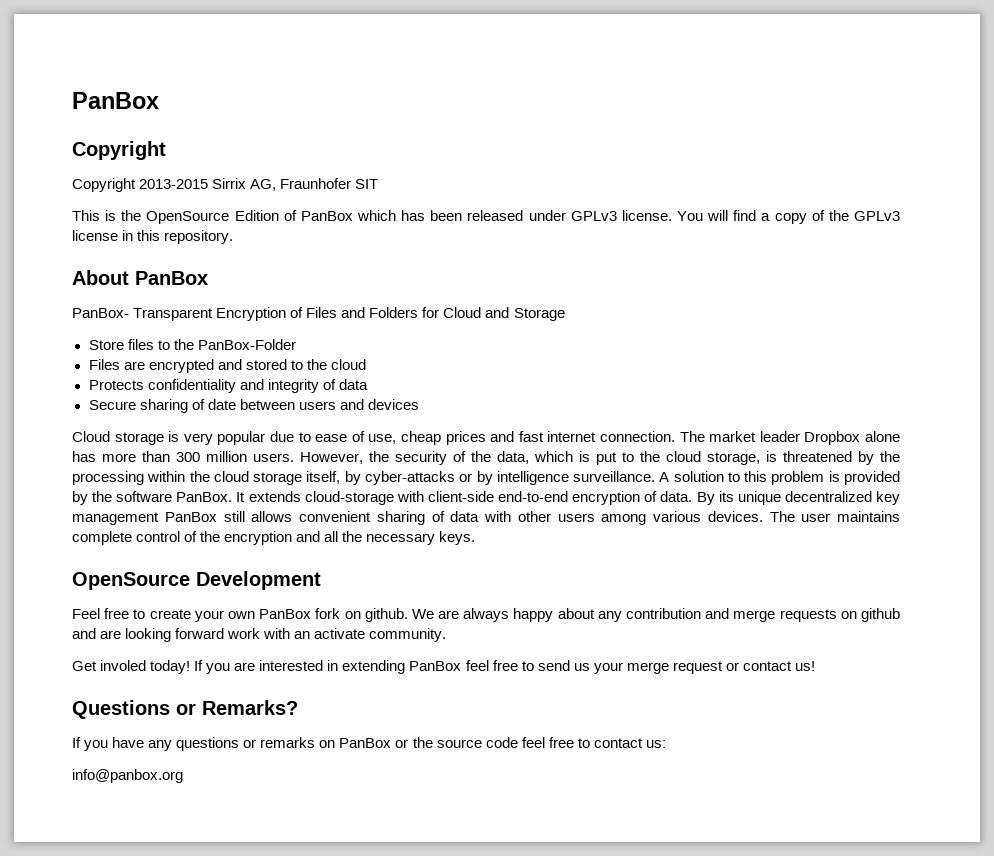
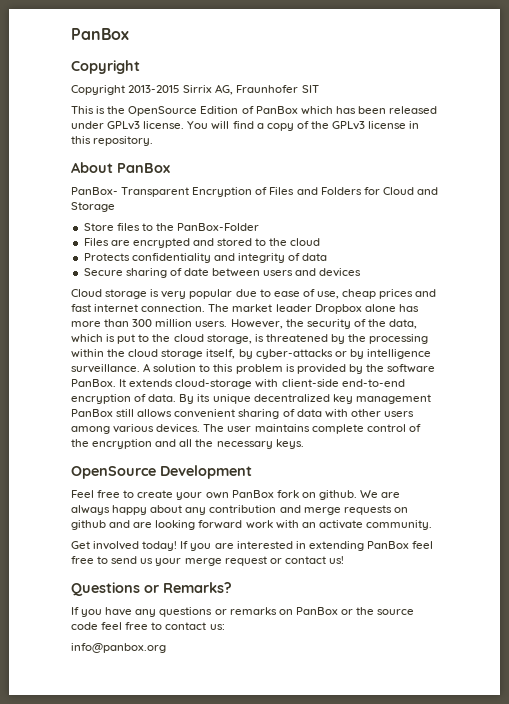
- Get involed today!
+ Get involved today!

